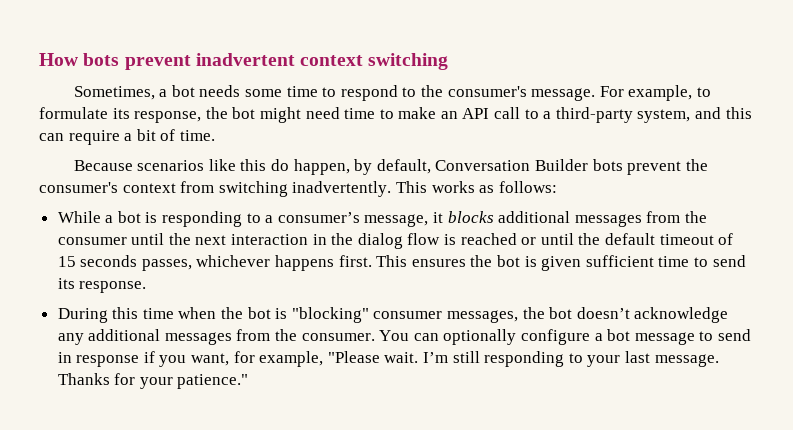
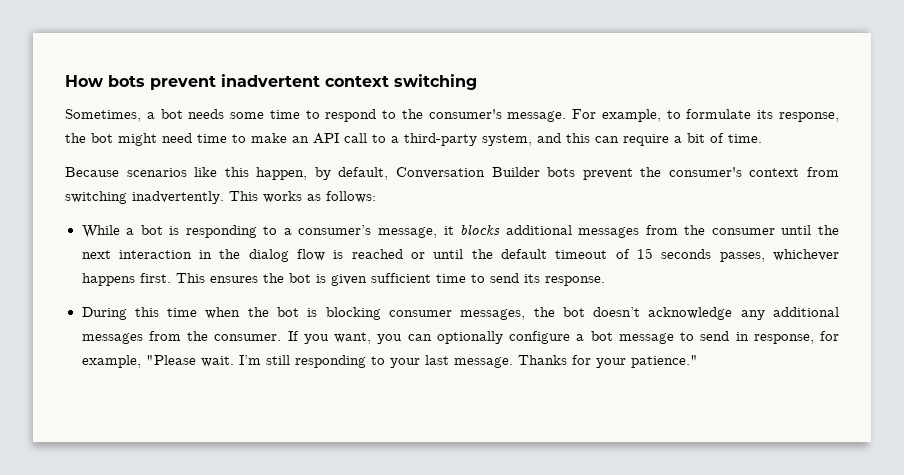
- Because scenarios like this do happen, by default, Conversation Builder bots prevent the consumer's context from switching inadvertently.
+ Because scenarios like this happen, by default, Conversation Builder bots prevent the consumer's context from switching inadvertently.
- During this time when the bot is "blocking" consumer messages, the bot doesn’t acknowledge any additional messages from the consumer.
+ During this time when the bot is blocking consumer messages, the bot doesn’t acknowledge any additional messages from the consumer.
- You can optionally configure a bot message to send in response if you want, for example, "Please wait.
+ If you want, you can optionally configure a bot message to send in response, for example, "Please wait.

